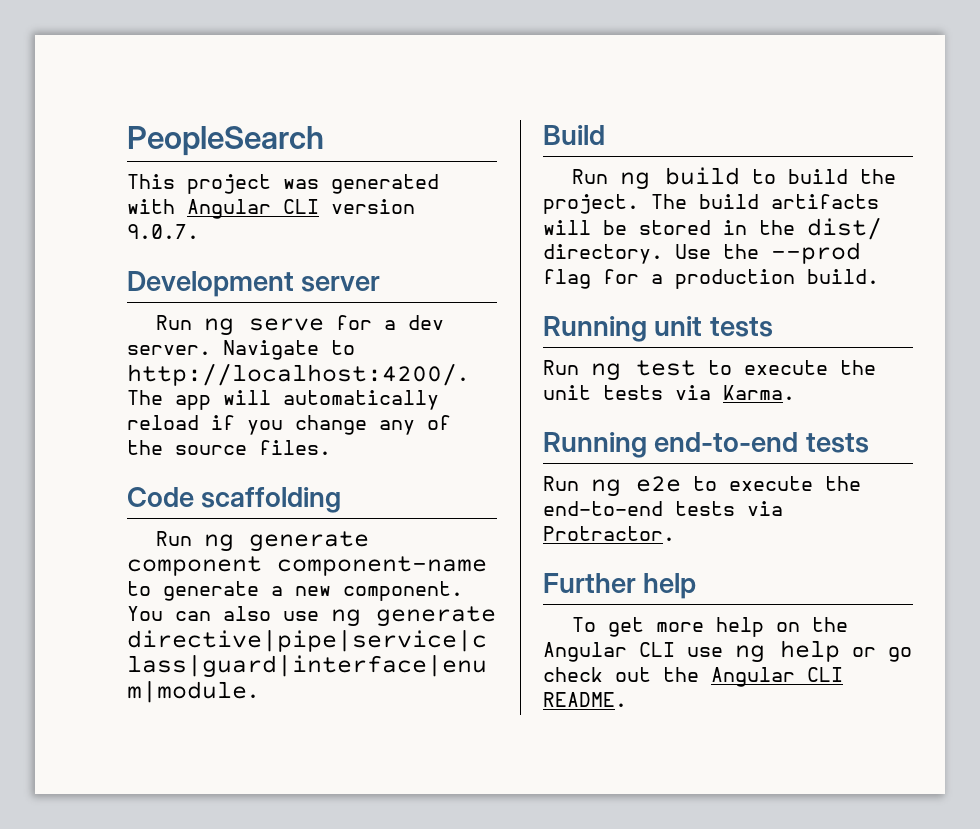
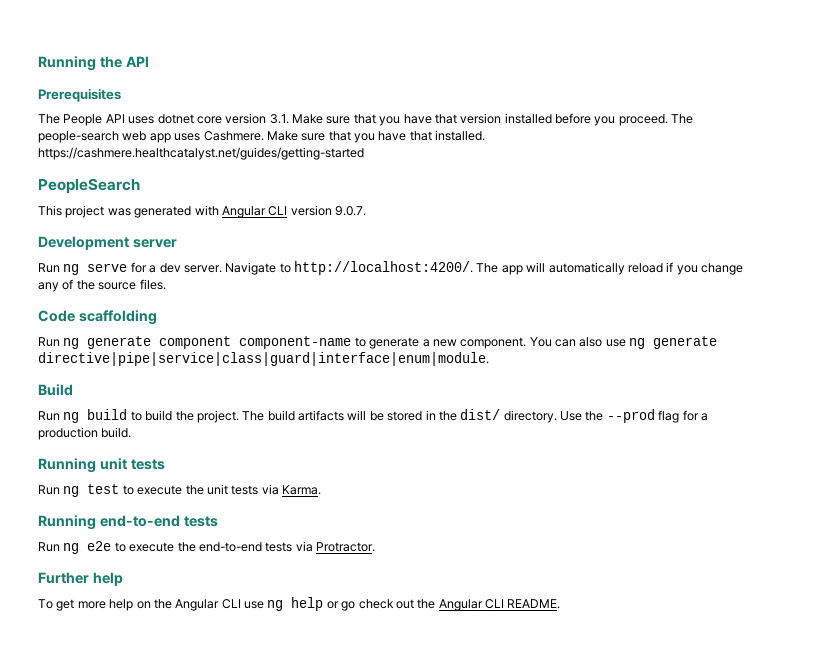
+ Running the API
+ Prerequisites
+ The People API uses dotnet core version 3.1. Make sure that you have that version installed before you proceed. The people-search web app uses Cashmere. Make sure that you have that installed. https://cashmere.healthcatalyst.net/guides/getting-started

